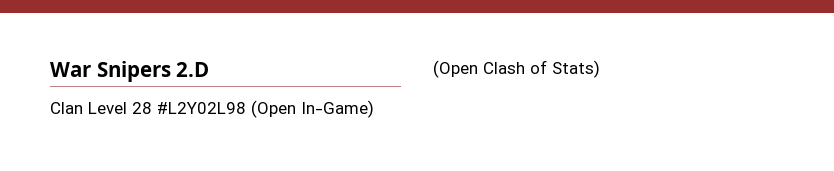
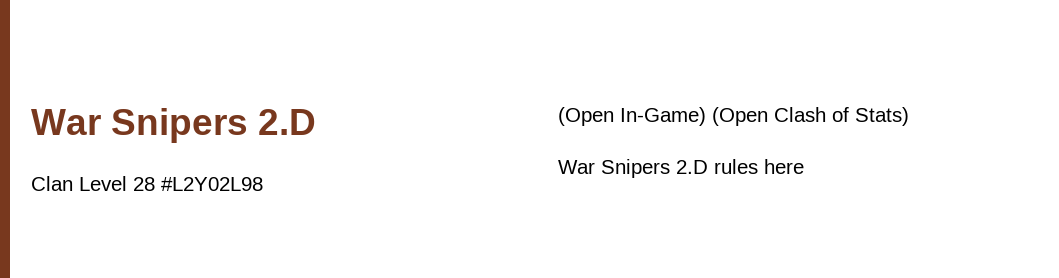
- Clan Level 28 #L2Y02L98 (Open In-Game) (Open Clash of Stats)
+ Clan Level 28 #L2Y02L98
+ (Open In-Game) (Open Clash of Stats)
+ War Snipers 2.D rules here

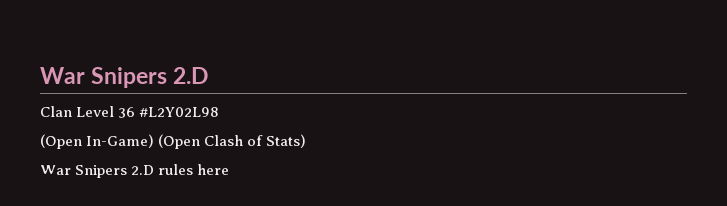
- Clan Level 28 #L2Y02L98
+ Clan Level 36 #L2Y02L98

